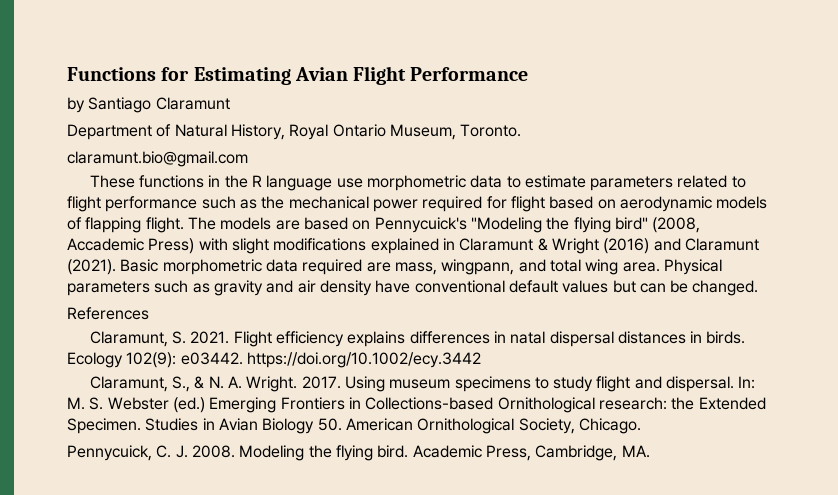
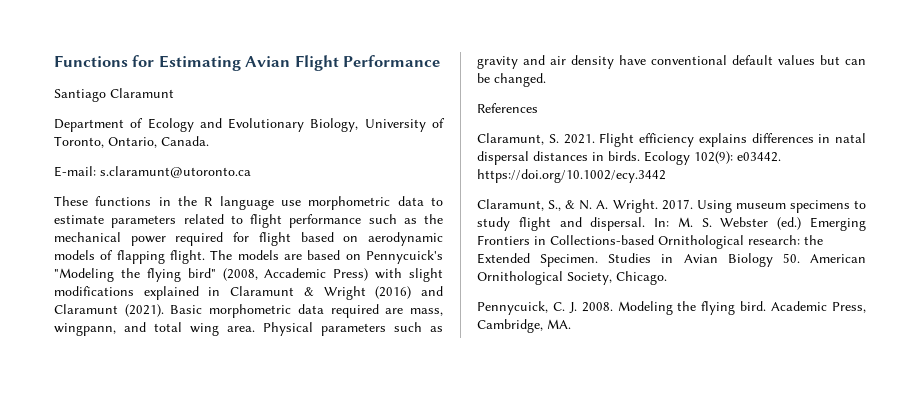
- by Santiago Claramunt
+ Santiago Claramunt
- Department of Natural History, Royal Ontario Museum, Toronto.
- claramunt.bio@gmail.com
+ Department of Ecology and Evolutionary Biology, University of Toronto, Ontario, Canada.
+ E-mail: s.claramunt@utoronto.ca

